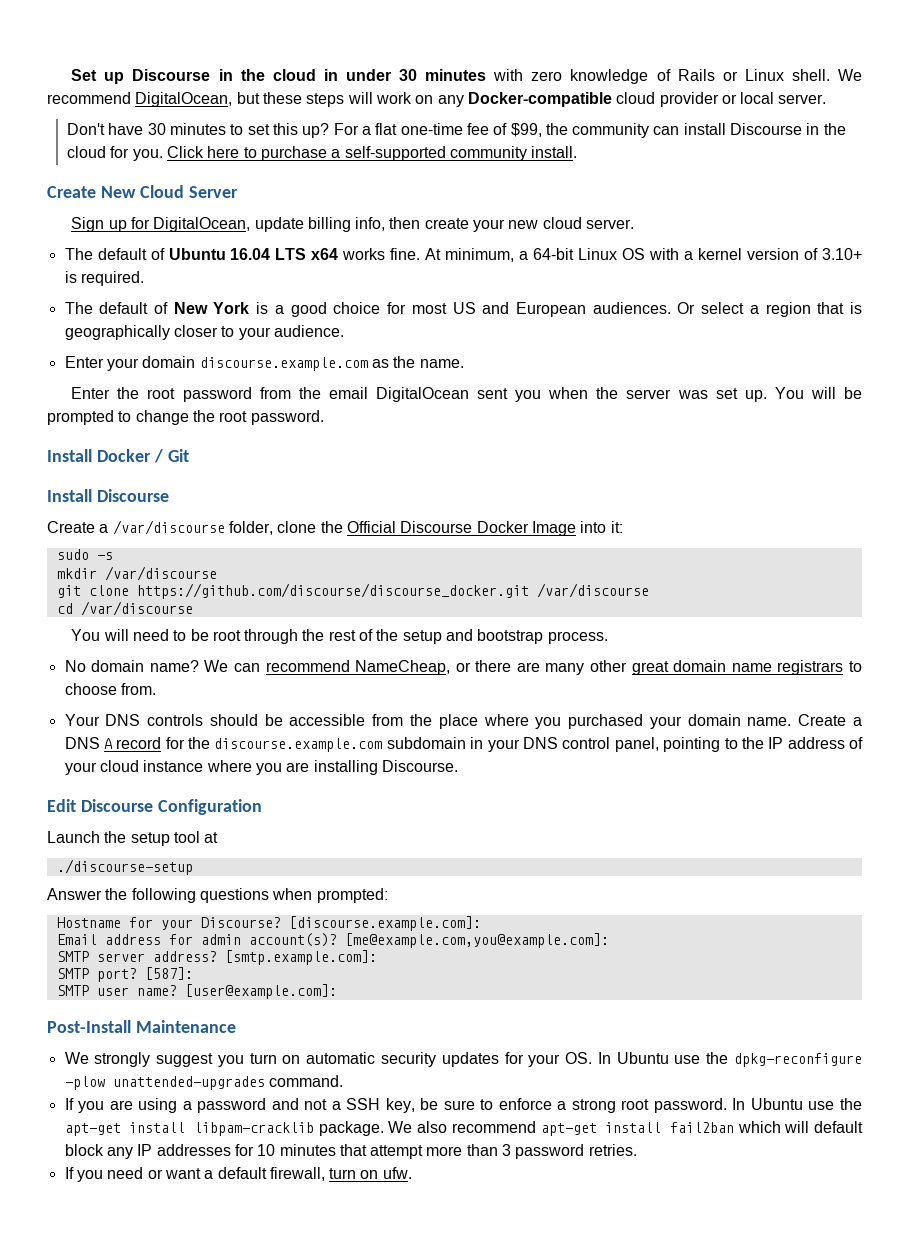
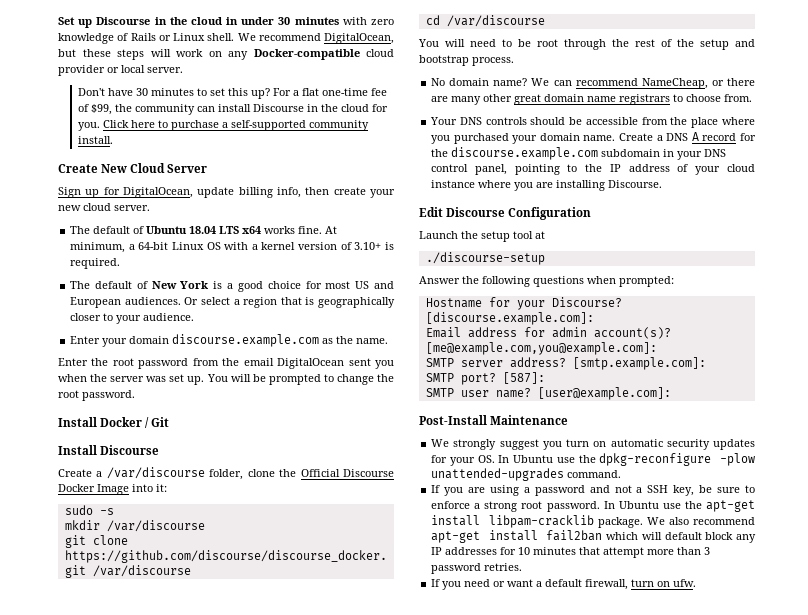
- The default of Ubuntu 16.04 LTS x64 works fine.
+ The default of Ubuntu 18.04 LTS x64 works fine.

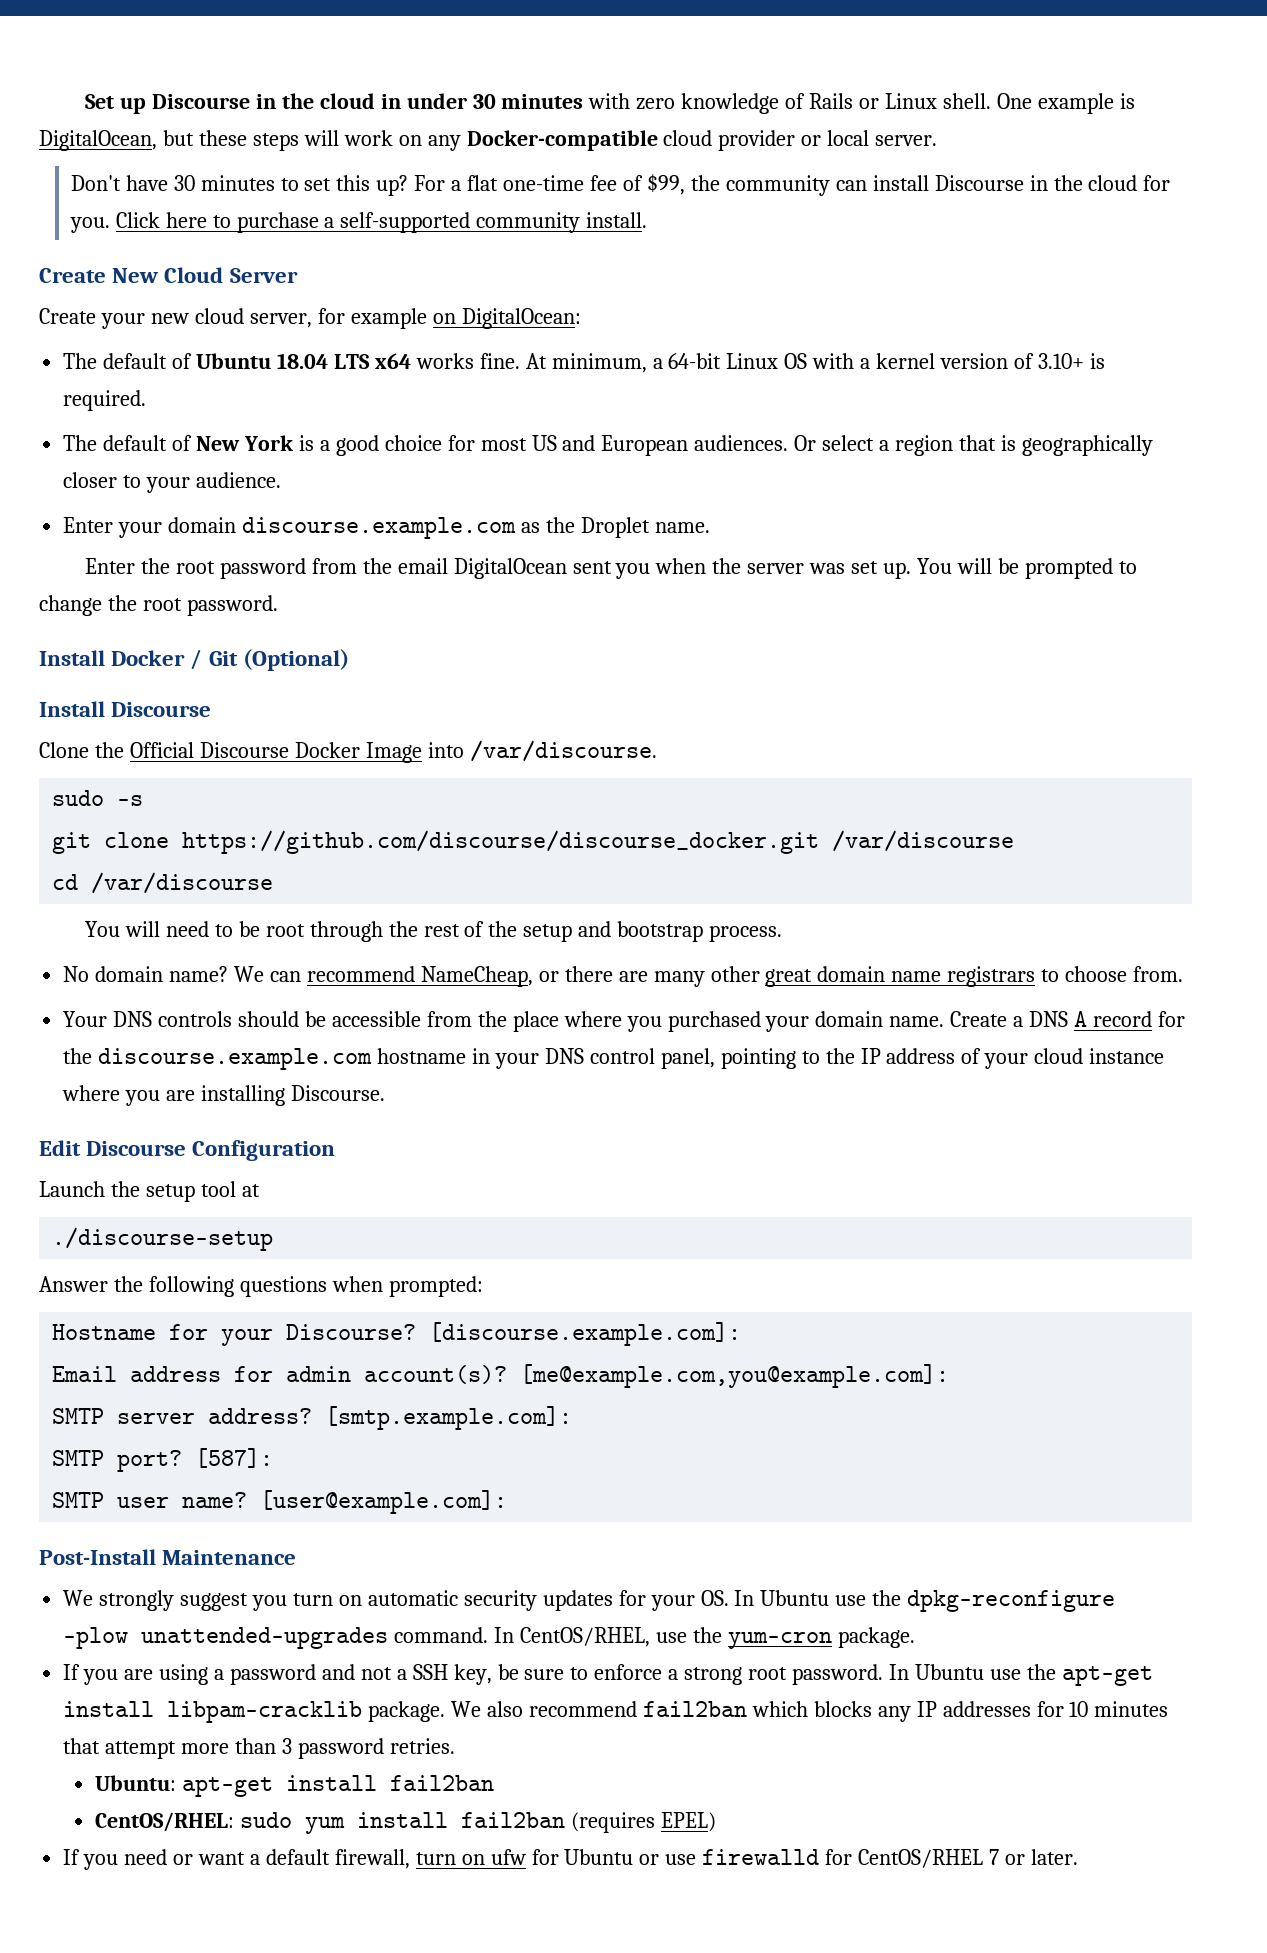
- We recommend DigitalOcean, but these steps will work on any Docker-compatible cloud provider or local server.
+ One example is DigitalOcean, but these steps will work on any Docker-compatible cloud provider or local server.
- Sign up for DigitalOcean, update billing info, then create your new cloud server.
+ Create your new cloud server, for example on DigitalOcean:
- Enter your domain discourse.example.com as the name.
+ Enter your domain discourse.example.com as the Droplet name.
- Install Docker / Git
+ Install Docker / Git (Optional)
- Create a /var/discourse folder, clone the Official Discourse Docker Image into it:
+ Clone the Official Discourse Docker Image into /var/discourse.
- mkdir /var/discourse
- Create a DNS A record for the discourse.example.com subdomain in your DNS control panel, pointing to the IP address of your cloud instance where you are installing Discourse.
+ Create a DNS A record for the discourse.example.com hostname in your DNS control panel, pointing to the IP address of your cloud instance where you are installing Discourse.
+ In CentOS/RHEL, use the yum-cron package.
- We also recommend apt-get install fail2ban which will default block any IP addresses for 10 minutes that attempt more than 3 password retries.
+ We also recommend fail2ban which blocks any IP addresses for 10 minutes that attempt more than 3 password retries.
+ Ubuntu: apt-get install fail2ban
+ CentOS/RHEL: sudo yum install fail2ban (requires EPEL)
- If you need or want a default firewall, turn on ufw.
+ If you need or want a default firewall, turn on ufw for Ubuntu or use firewalld for CentOS/RHEL 7 or later.

